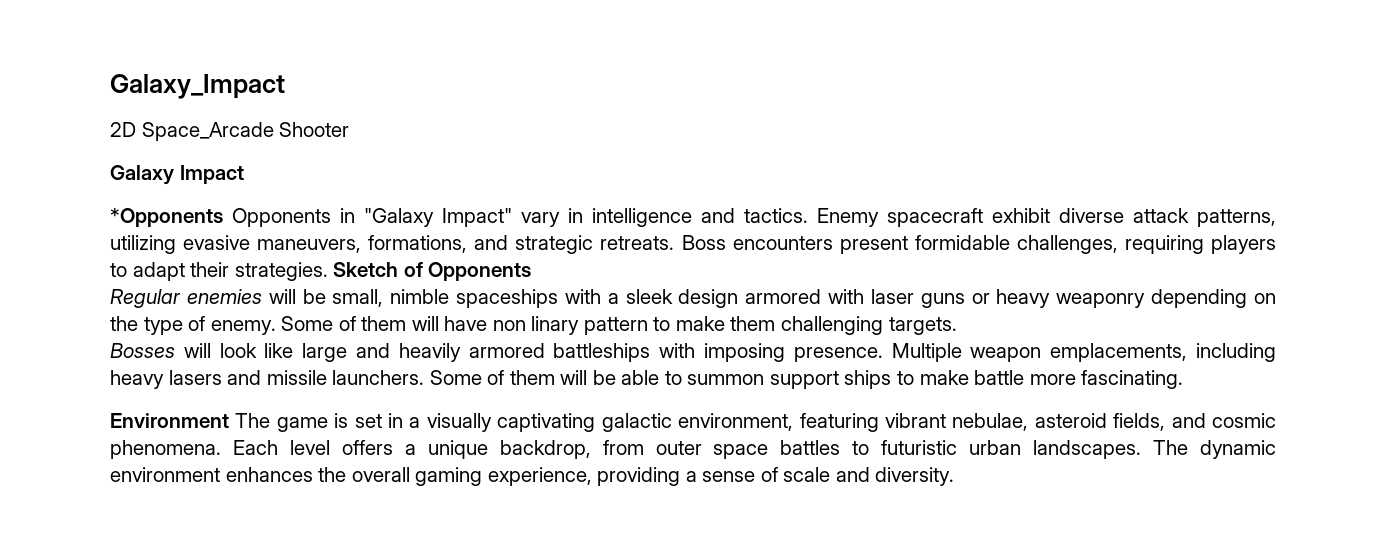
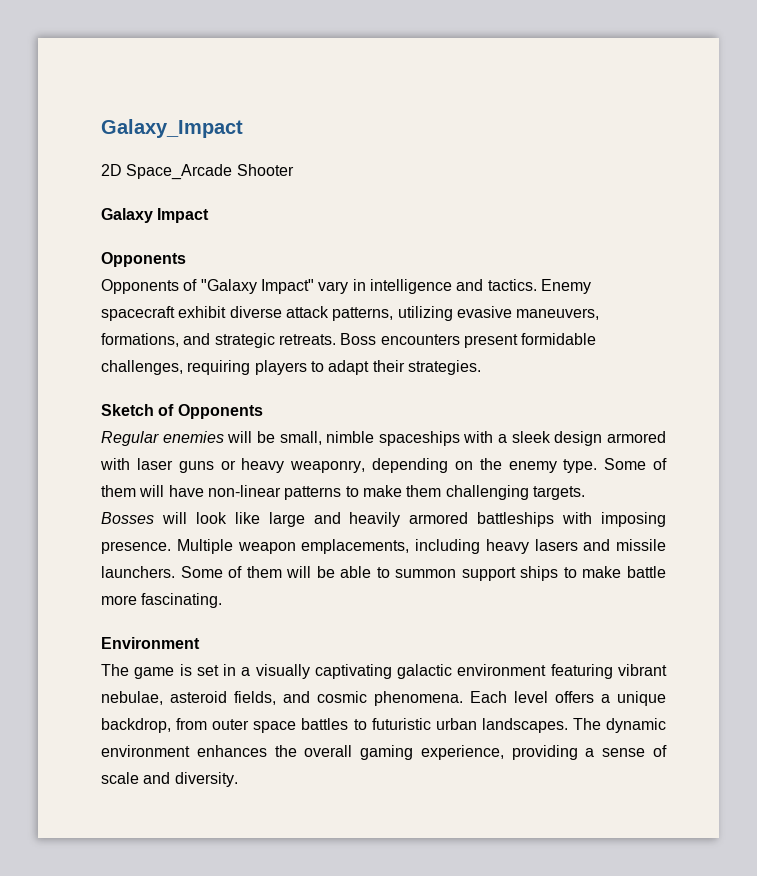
  Galaxy Impact
- *Opponents Opponents in "Galaxy Impact" vary in intelligence and tactics.
+ Opponents
+ Opponents of "Galaxy Impact" vary in intelligence and tactics.
- Boss encounters present formidable challenges, requiring players to adapt their strategies. Sketch of Opponents
+ Boss encounters present formidable challenges, requiring players to adapt their strategies.
+ Sketch of Opponents
- Regular enemies will be small, nimble spaceships with a sleek design armored with laser guns or heavy weaponry depending on the type of enemy.
+ Regular enemies will be small, nimble spaceships with a sleek design armored with laser guns or heavy weaponry, depending on the enemy type.
- Some of them will have non linary pattern to make them challenging targets.
+ Some of them will have non-linear patterns to make them challenging targets.
- Environment The game is set in a visually captivating galactic environment, featuring vibrant nebulae, asteroid fields, and cosmic phenomena.
+ Environment
+ The game is set in a visually captivating galactic environment featuring vibrant nebulae, asteroid fields, and cosmic phenomena.

